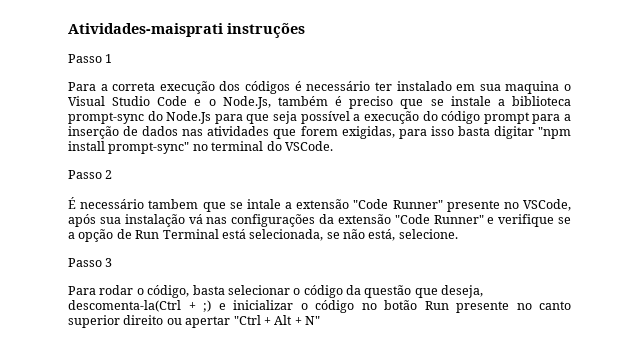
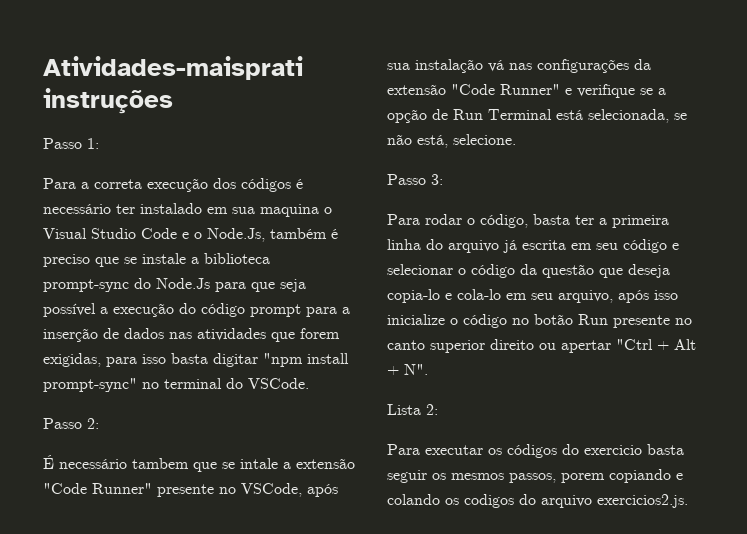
- Passo 1
+ Passo 1:
- Passo 2
+ Passo 2:
- Passo 3
+ Passo 3:
- Para rodar o código, basta selecionar o código da questão que deseja, descomenta-la(Ctrl + ;) e inicializar o código no botão Run presente no canto superior direito ou apertar "Ctrl + Alt + N"
+ Para rodar o código, basta ter a primeira linha do arquivo já escrita em seu código e selecionar o código da questão que deseja copia-lo e cola-lo em seu arquivo, após isso inicialize o código no botão Run presente no canto superior direito ou apertar "Ctrl + Alt + N".
+ Lista 2:
+ Para executar os códigos do exercicio basta seguir os mesmos passos, porem copiando e colando os codigos do arquivo exercicios2.js.

